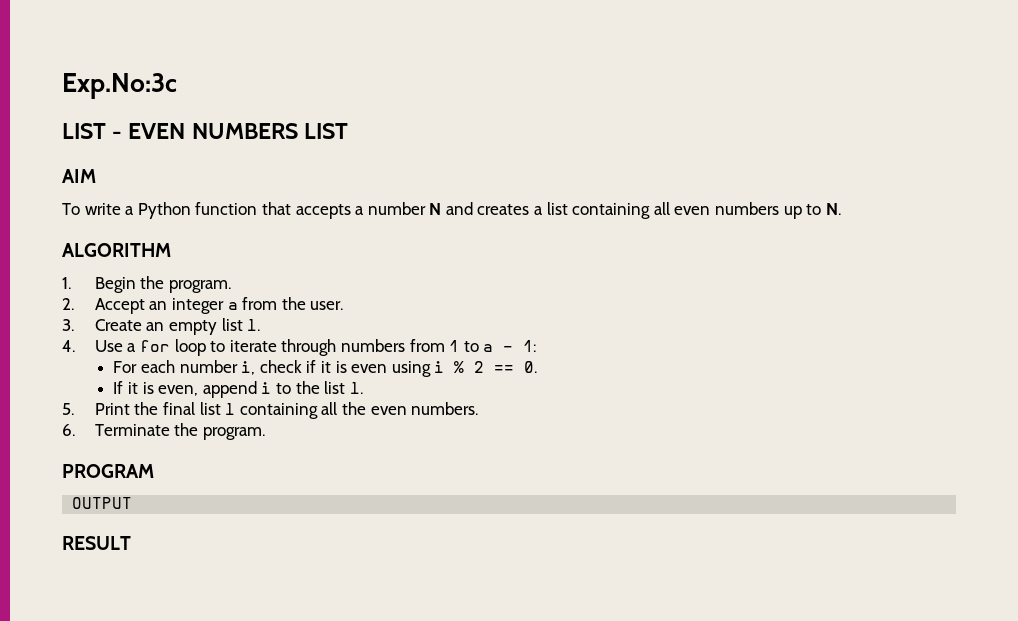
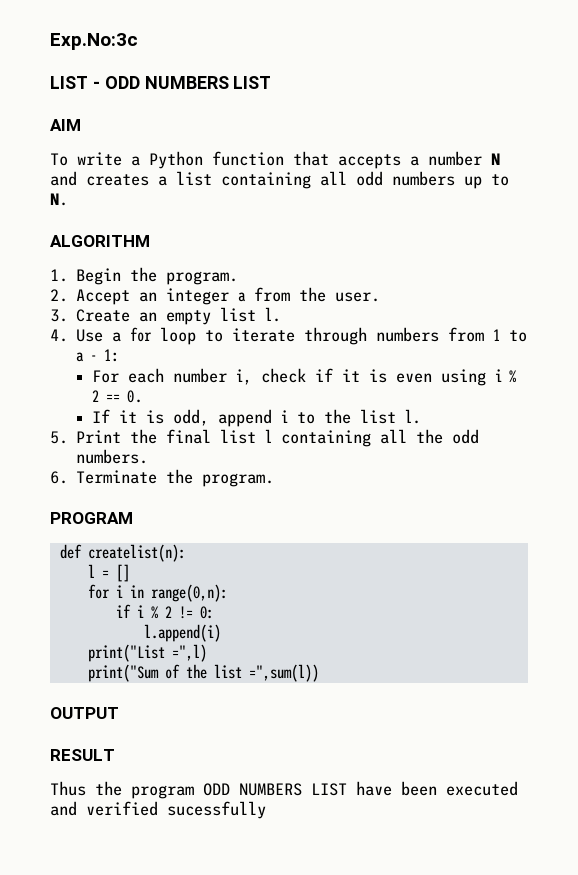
- LIST - EVEN NUMBERS LIST
+ LIST - ODD NUMBERS LIST
- To write a Python function that accepts a number N and creates a list containing all even numbers up to N.
+ To write a Python function that accepts a number N and creates a list containing all odd numbers up to N.
- If it is even, append i to the list l.
+ If it is odd, append i to the list l.
- 5. Print the final list l containing all the even numbers.
+ 5. Print the final list l containing all the odd numbers.
+ def createlist(n):
+ l = []
+ for i in range(0,n):
+ if i % 2 != 0:
+ l.append(i)
+ print("List =",l)
+ print("Sum of the list =",sum(l))
  OUTPUT
  RESULT
+ Thus the program ODD NUMBERS LIST have been executed and verified sucessfully

